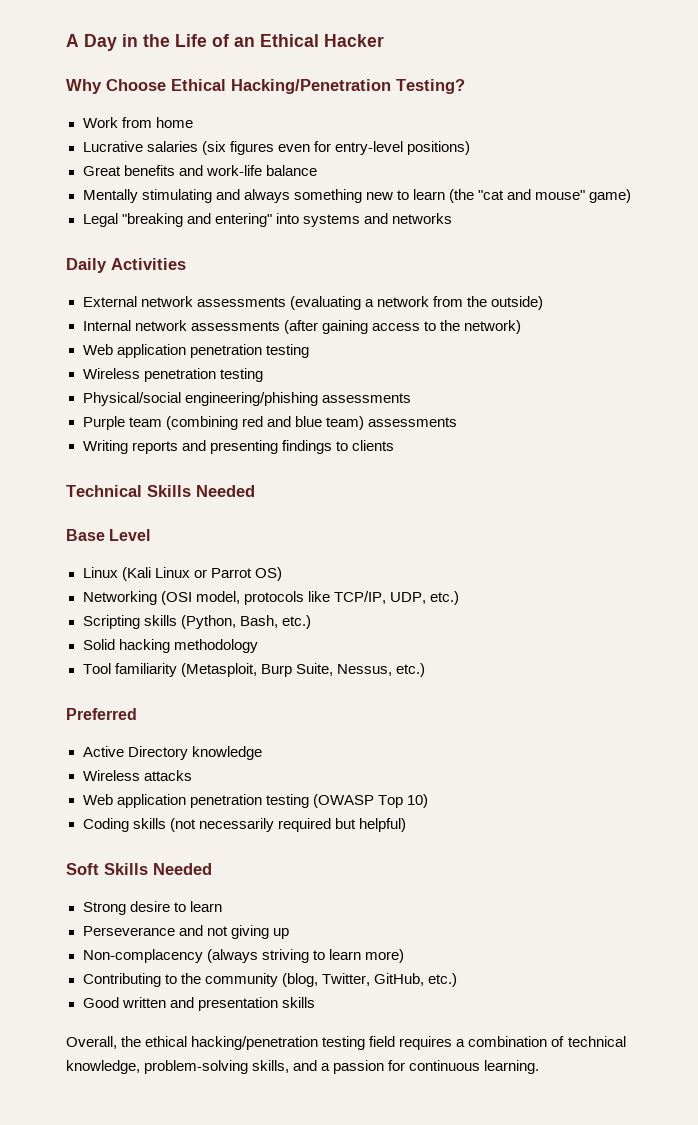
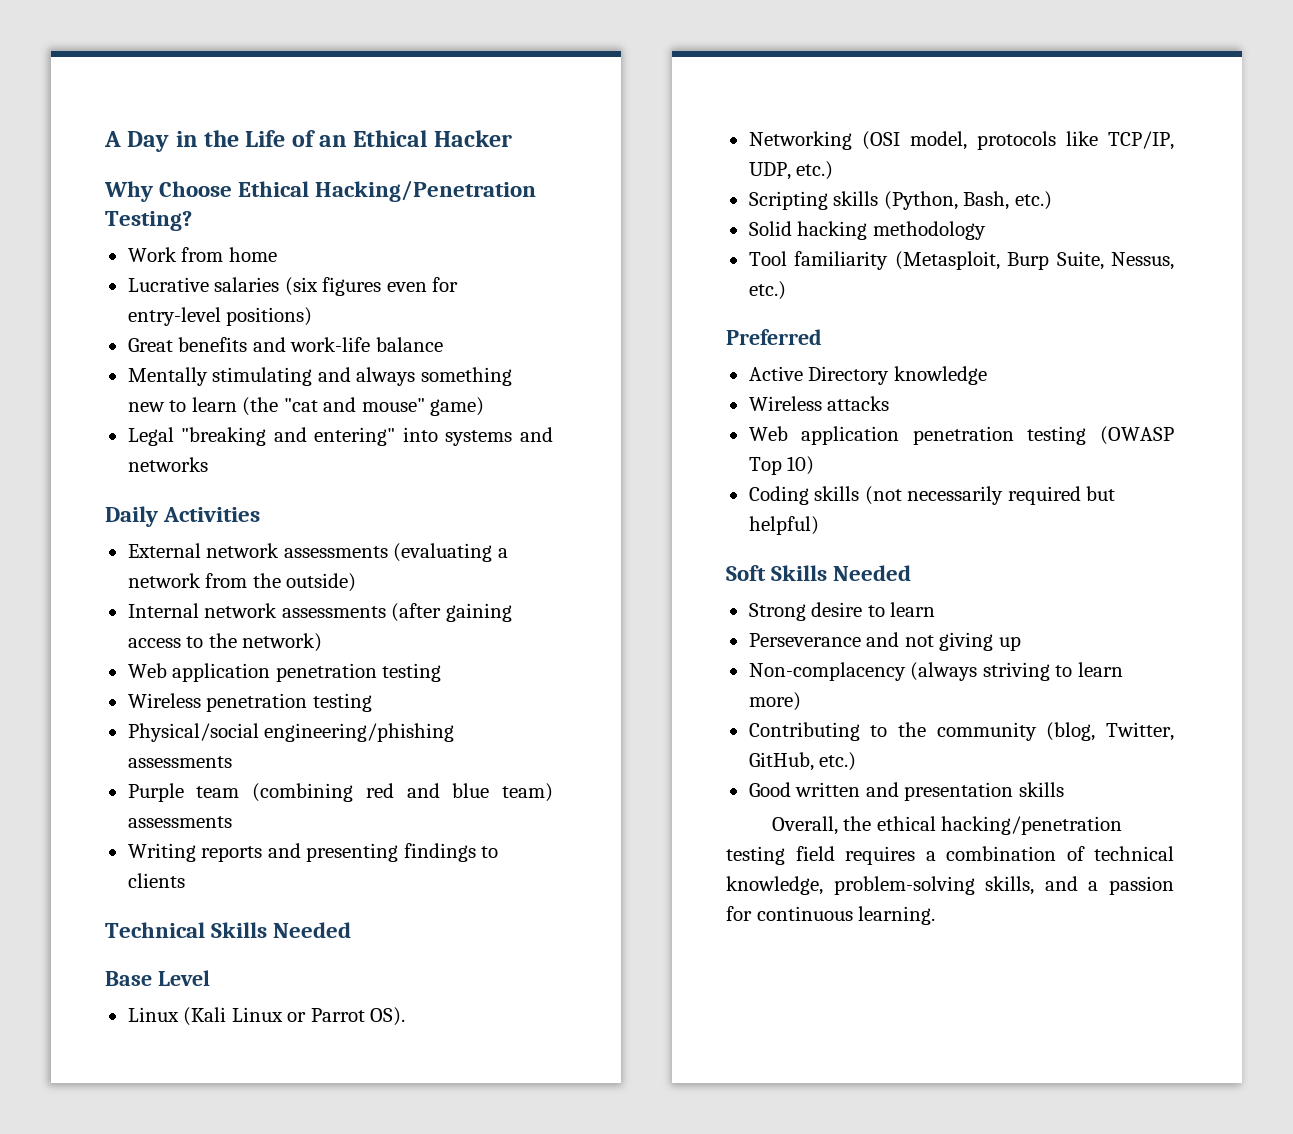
- Linux (Kali Linux or Parrot OS)
+ Linux (Kali Linux or Parrot OS).

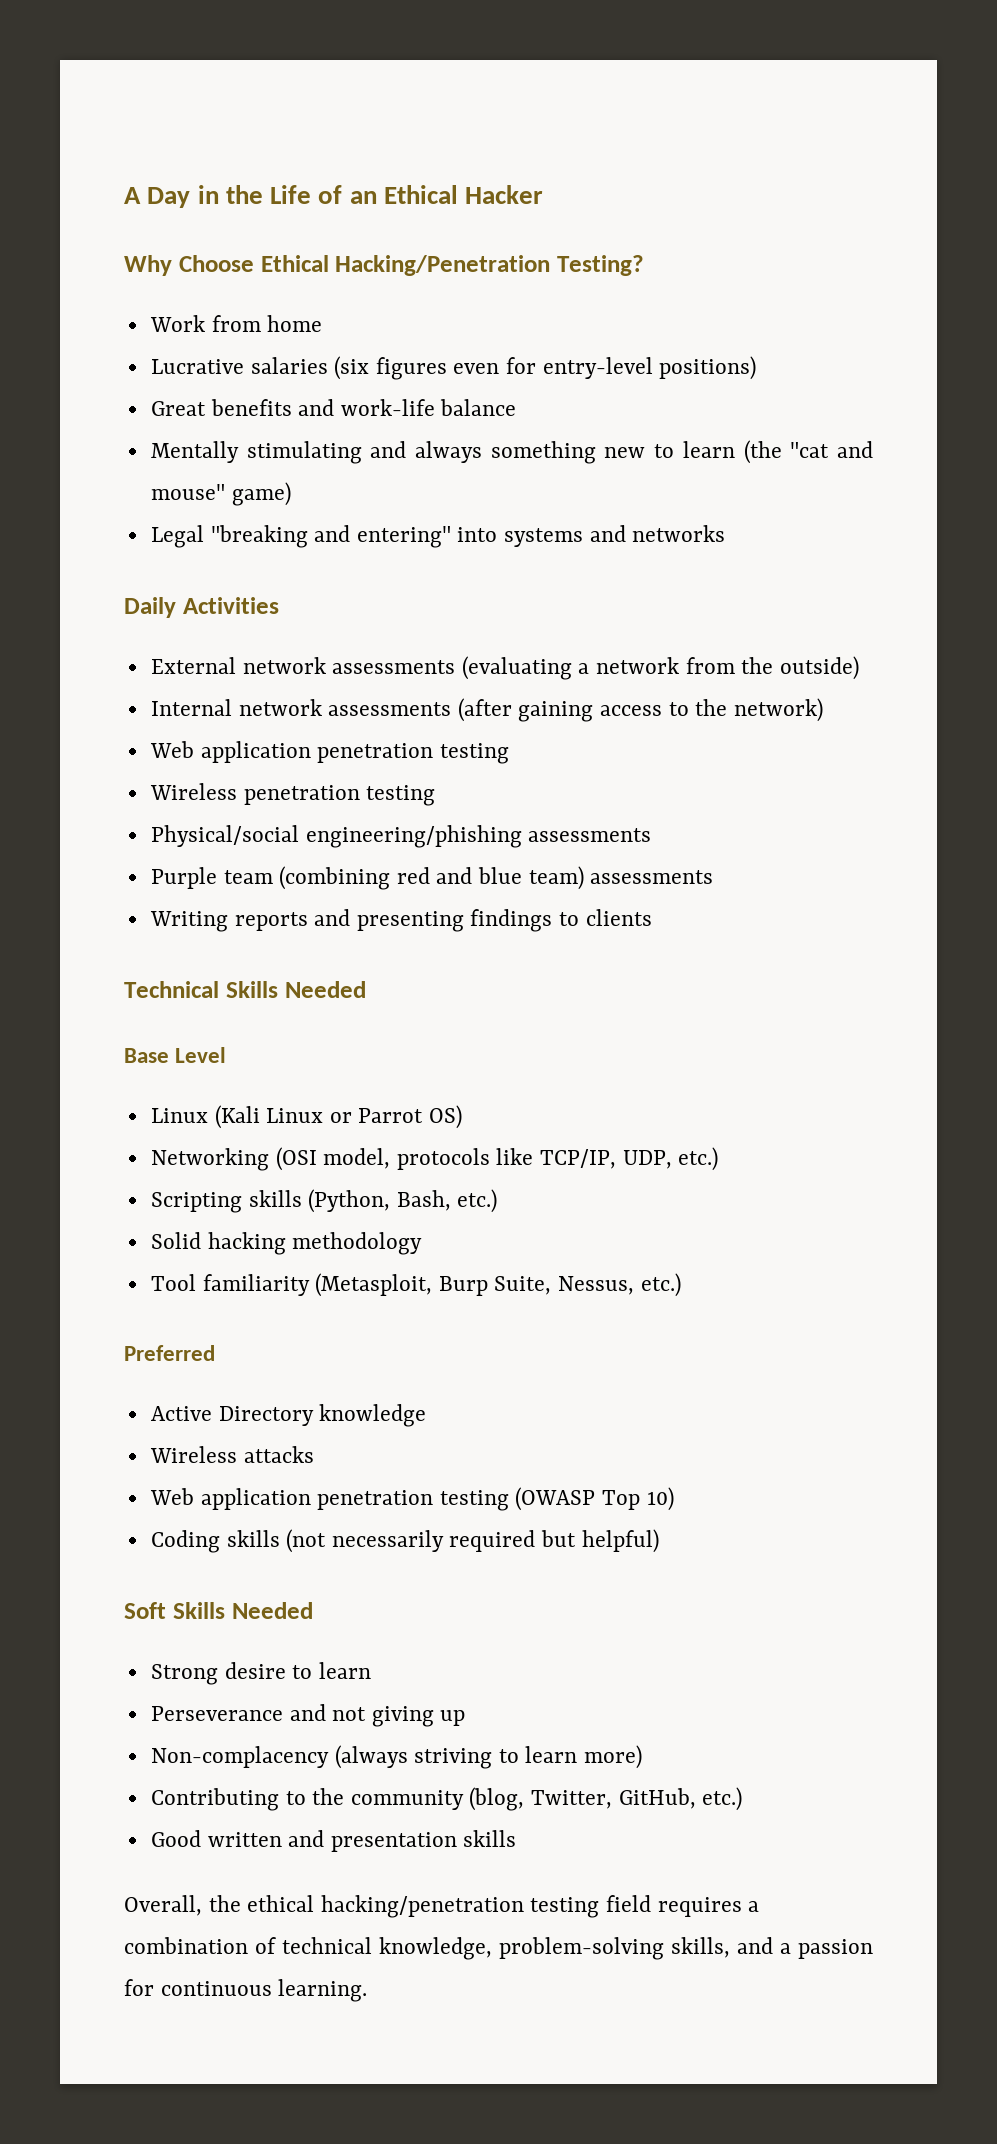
- Linux (Kali Linux or Parrot OS).
+ Linux (Kali Linux or Parrot OS)

